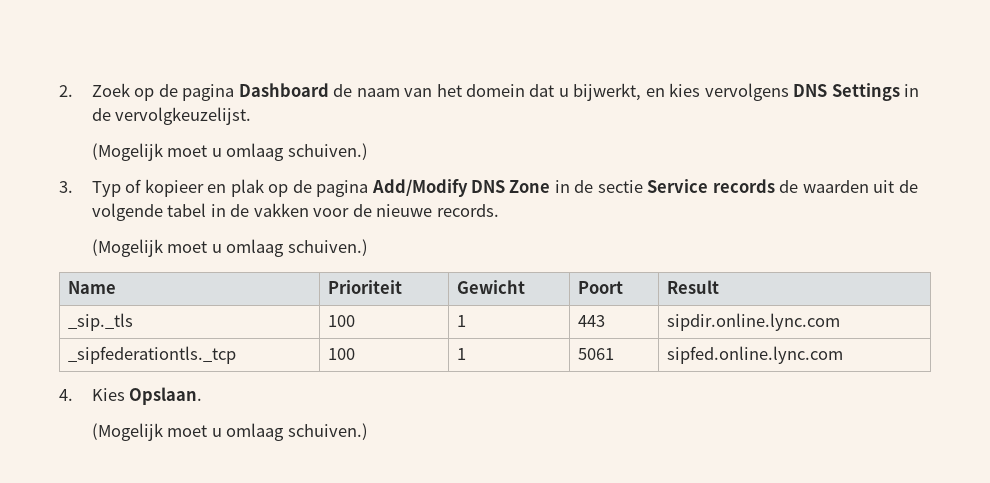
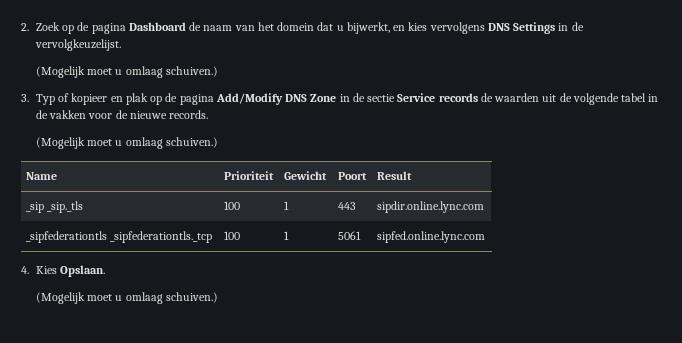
- _sip._tls | 100 | 1 | 443 | sipdir.online.lync.com
+ _sip _sip._tls | 100 | 1 | 443 | sipdir.online.lync.com
- _sipfederationtls._tcp | 100 | 1 | 5061 | sipfed.online.lync.com
+ _sipfederationtls _sipfederationtls._tcp | 100 | 1 | 5061 | sipfed.online.lync.com

